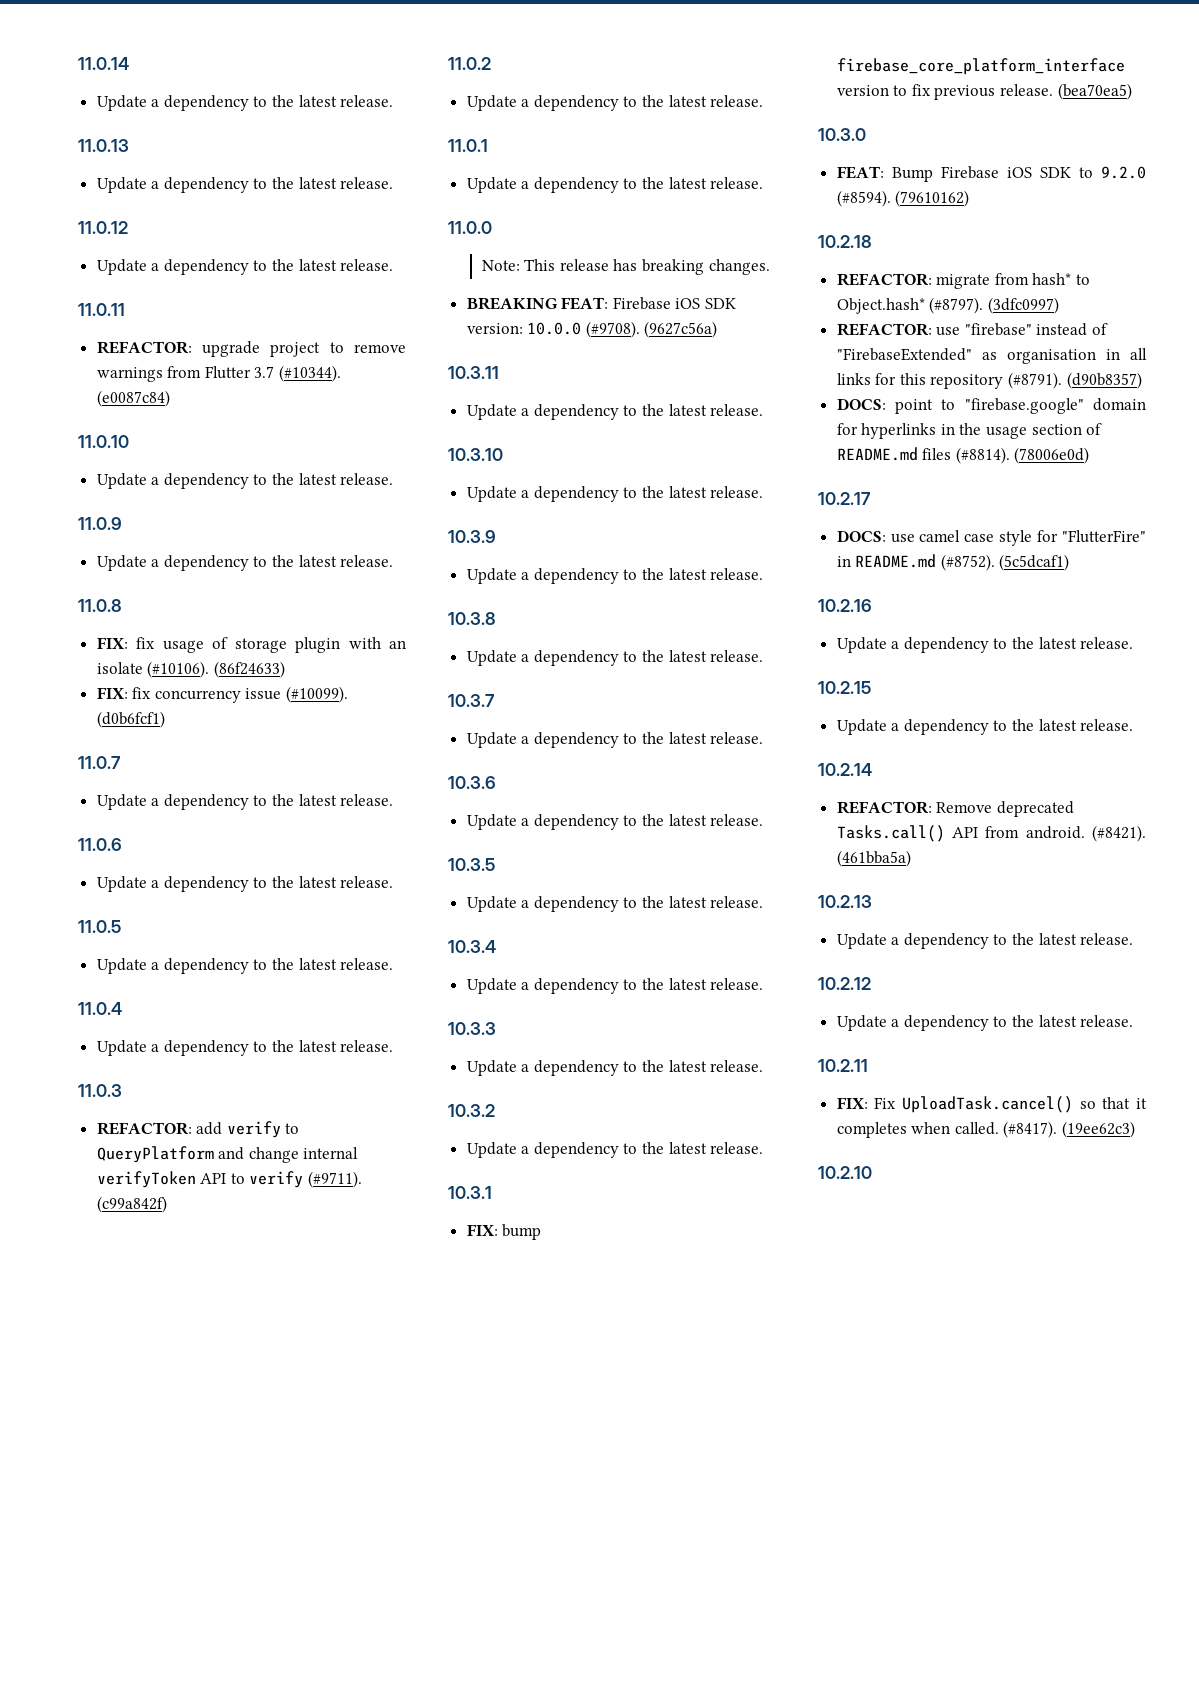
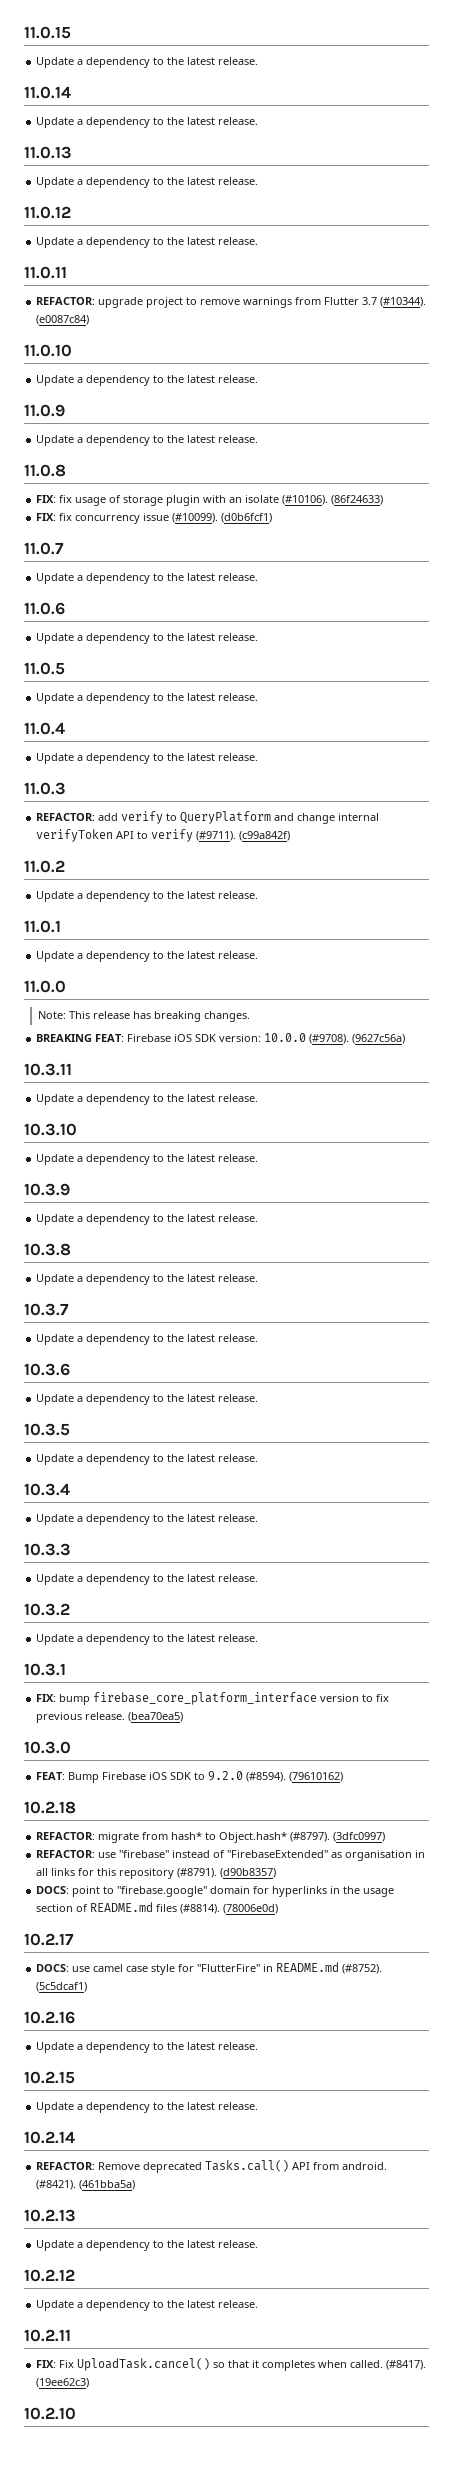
+ 11.0.15
+ Update a dependency to the latest release.

